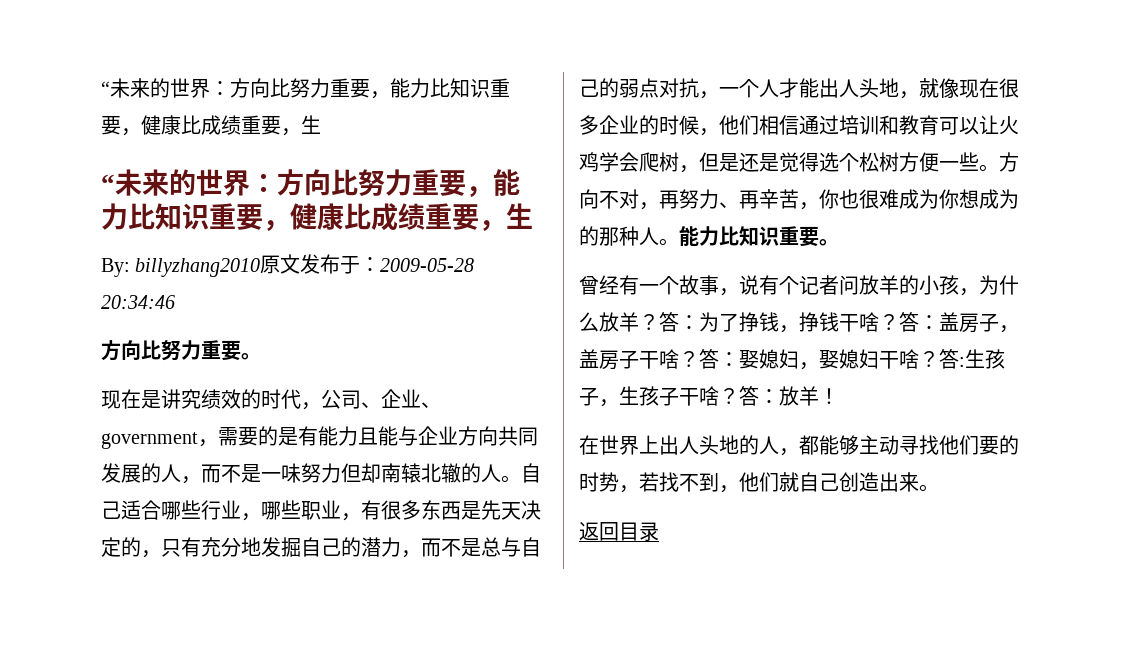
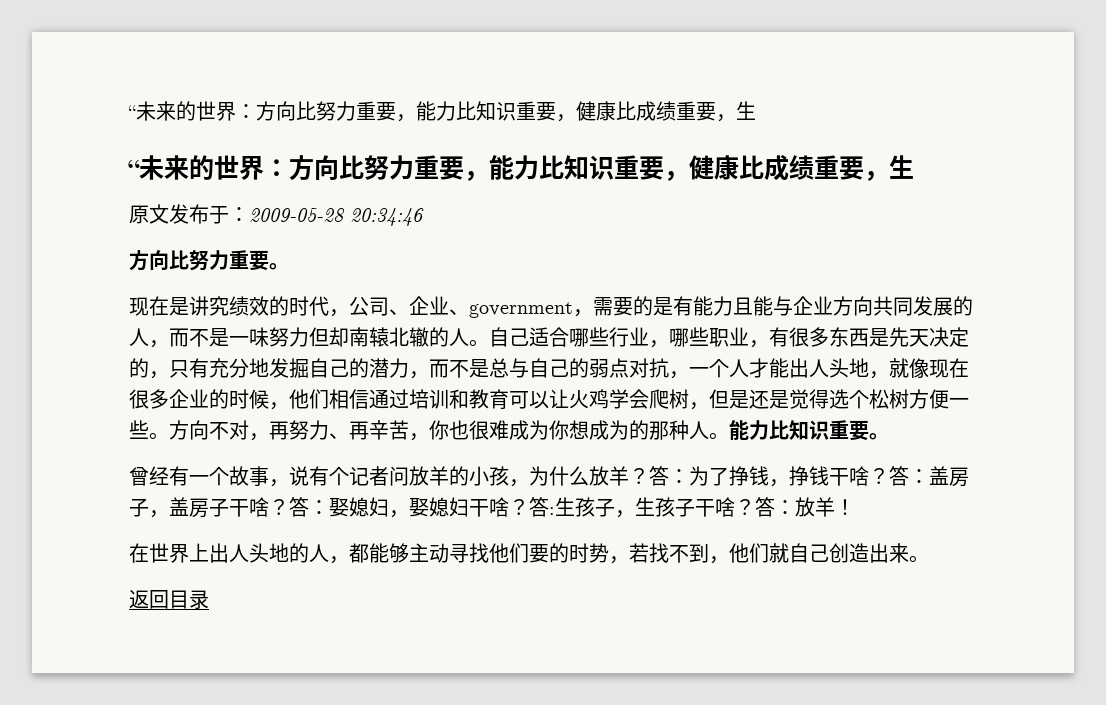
- By: billyzhang2010原文发布于：2009-05-28 20:34:46
+ 原文发布于：2009-05-28 20:34:46

